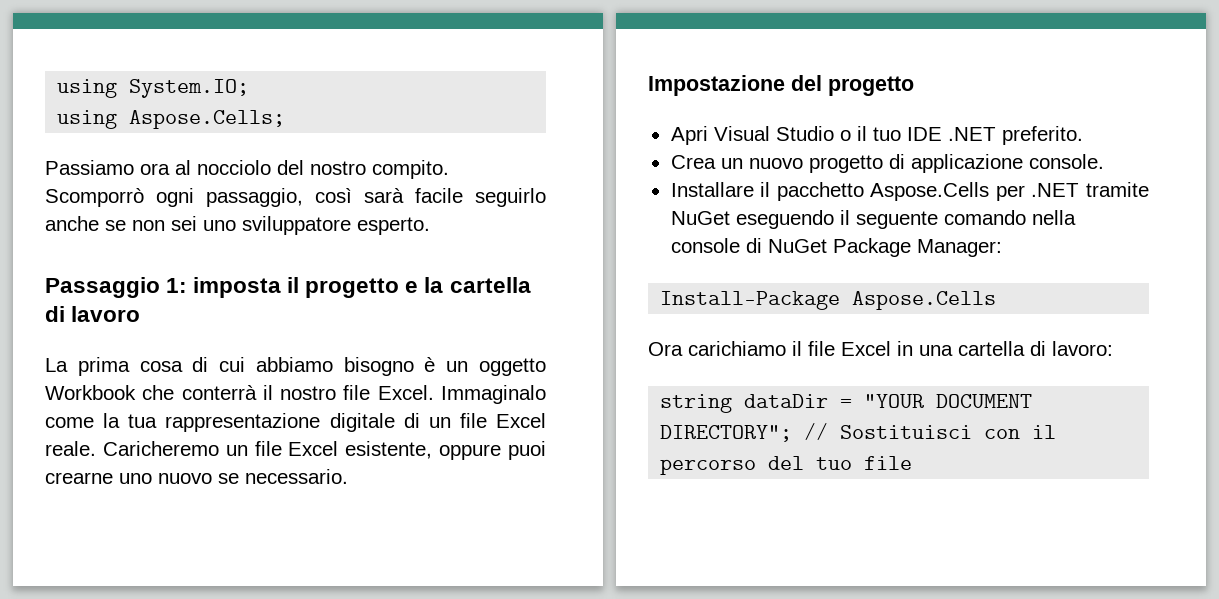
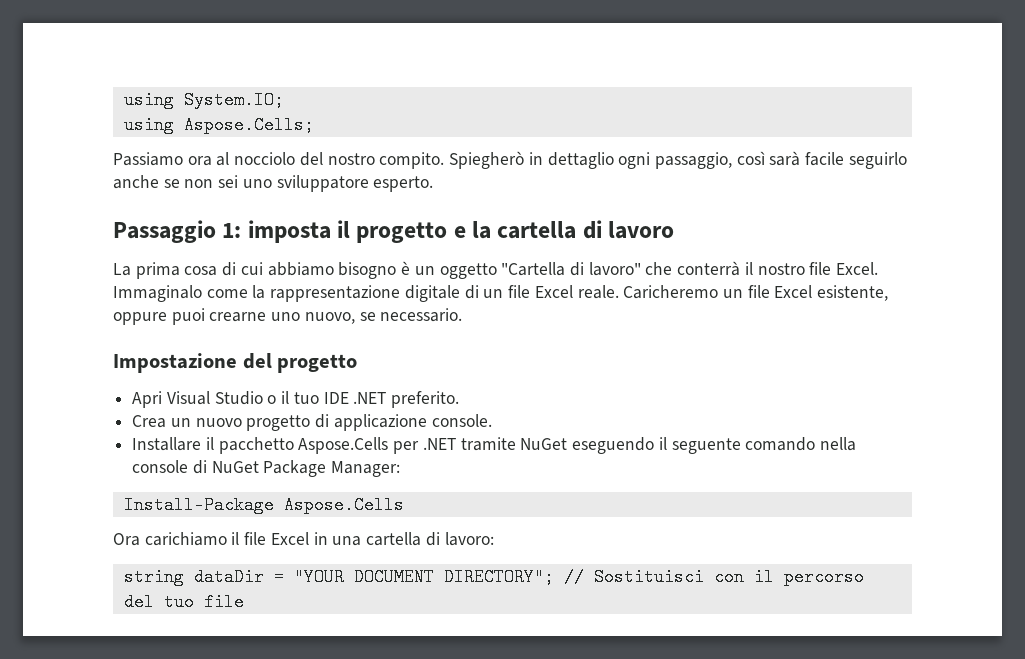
- Scomporrò ogni passaggio, così sarà facile seguirlo anche se non sei uno sviluppatore esperto.
+ Spiegherò in dettaglio ogni passaggio, così sarà facile seguirlo anche se non sei uno sviluppatore esperto.
- La prima cosa di cui abbiamo bisogno è un oggetto Workbook che conterrà il nostro file Excel.
+ La prima cosa di cui abbiamo bisogno è un oggetto "Cartella di lavoro" che conterrà il nostro file Excel.
- Immaginalo come la tua rappresentazione digitale di un file Excel reale.
+ Immaginalo come la rappresentazione digitale di un file Excel reale.
- Caricheremo un file Excel esistente, oppure puoi crearne uno nuovo se necessario.
+ Caricheremo un file Excel esistente, oppure puoi crearne uno nuovo, se necessario.

